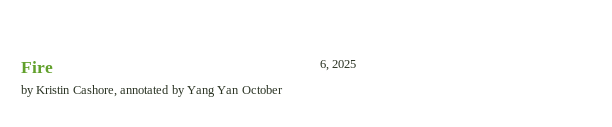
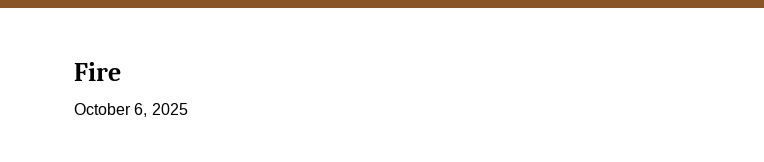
- by Kristin Cashore, annotated by Yang Yan October 6, 2025
+ October 6, 2025

